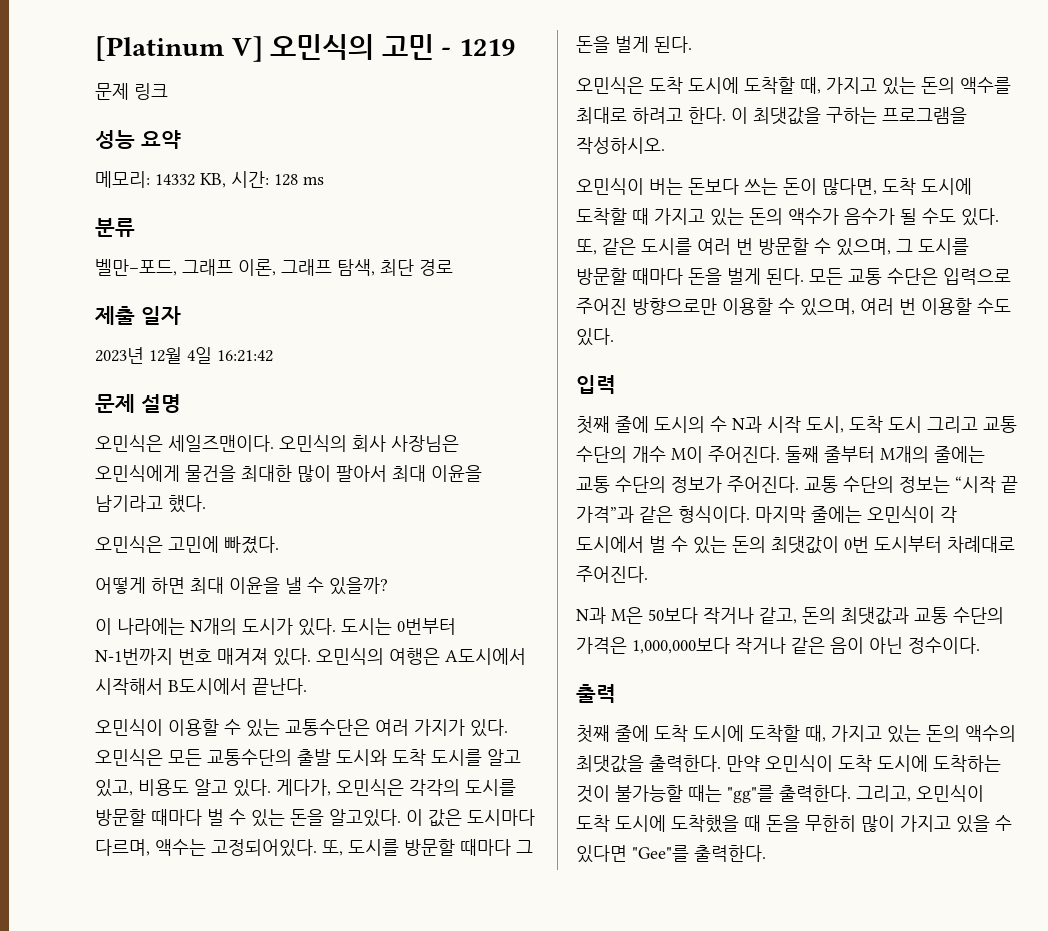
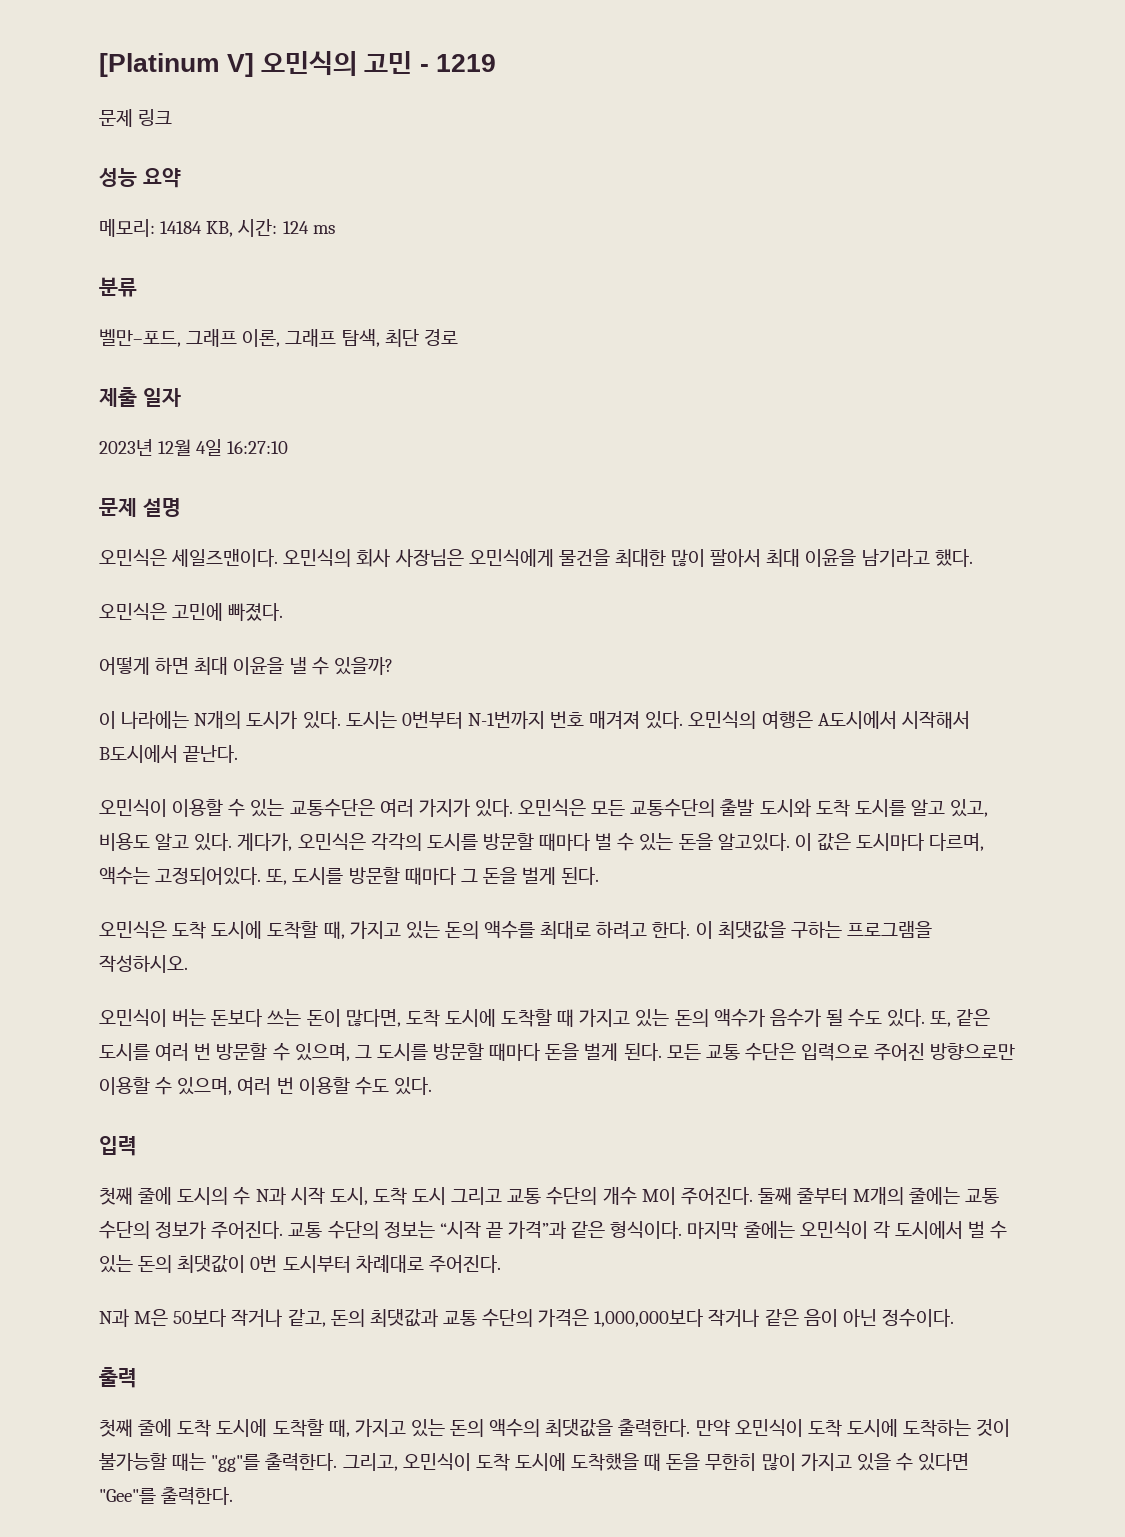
- 메모리: 14332 KB, 시간: 128 ms
+ 메모리: 14184 KB, 시간: 124 ms
- 2023년 12월 4일 16:21:42
+ 2023년 12월 4일 16:27:10

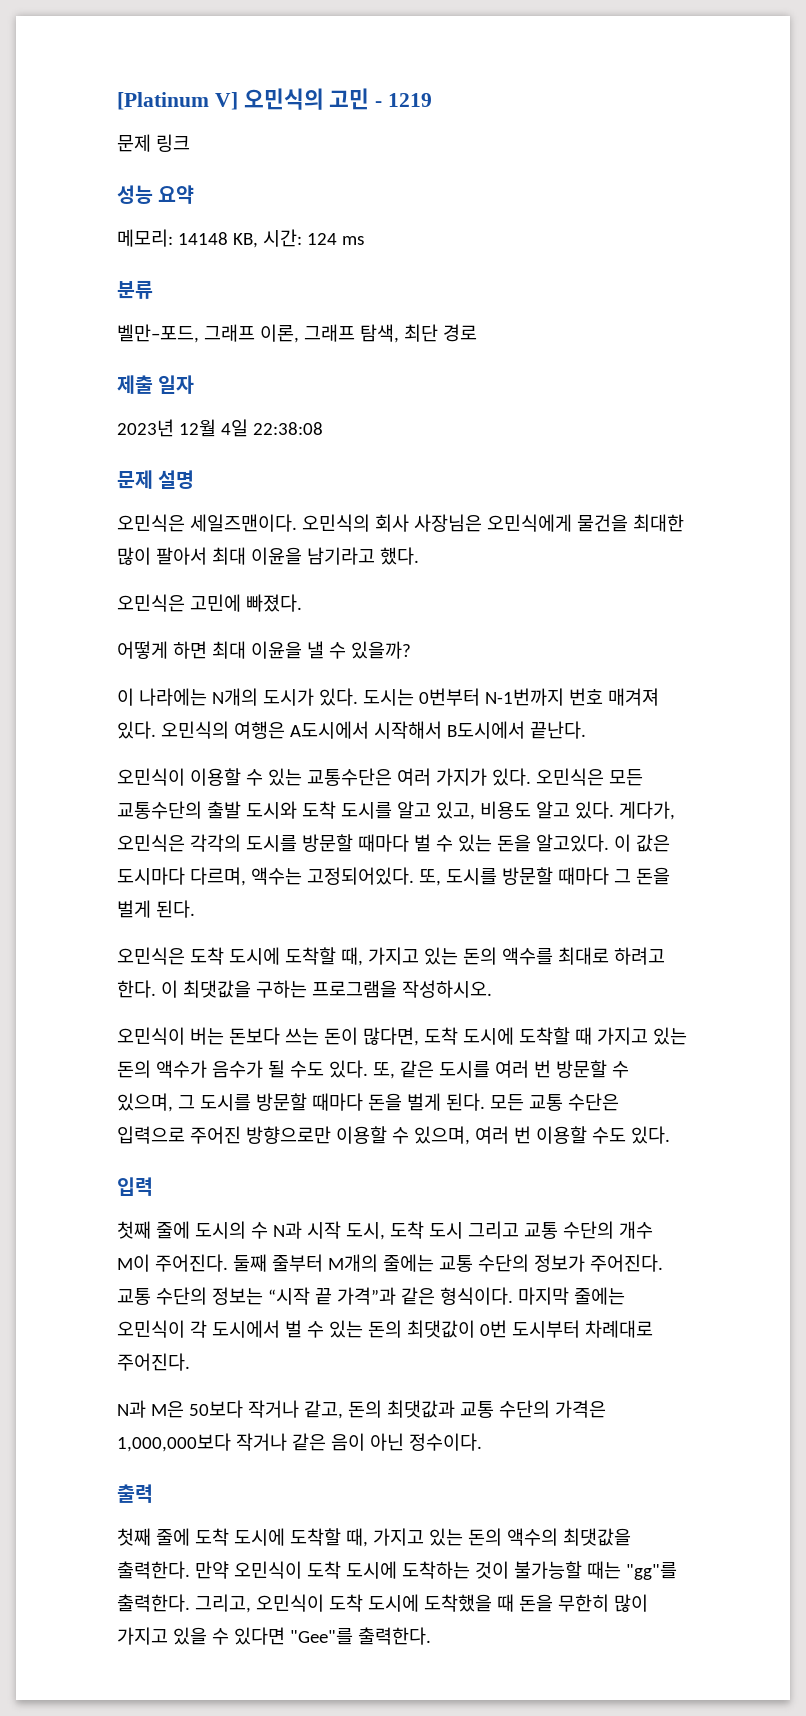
- 메모리: 14184 KB, 시간: 124 ms
+ 메모리: 14148 KB, 시간: 124 ms
- 2023년 12월 4일 16:27:10
+ 2023년 12월 4일 22:38:08

